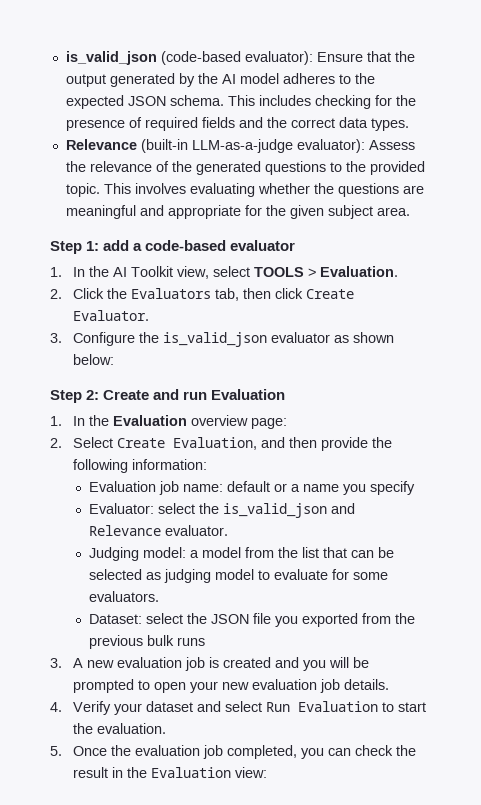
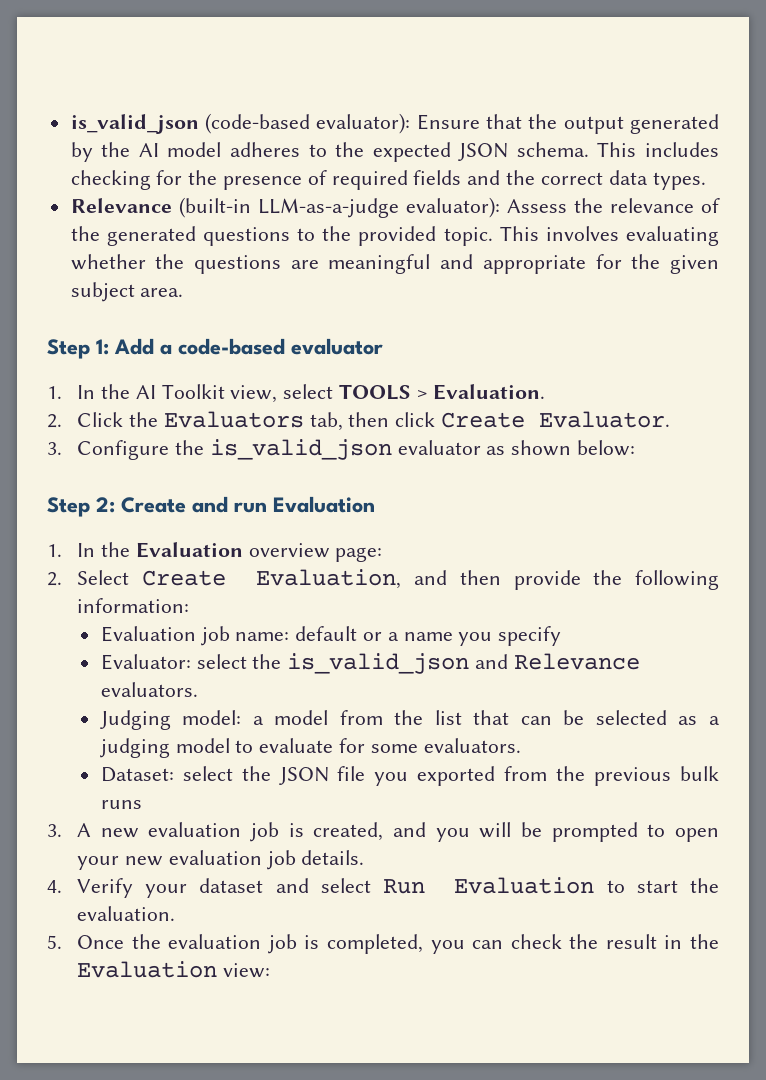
- Step 1: add a code-based evaluator
+ Step 1: Add a code-based evaluator
- Evaluator: select the is_valid_json and Relevance evaluator.
+ Evaluator: select the is_valid_json and Relevance evaluators.
- Judging model: a model from the list that can be selected as judging model to evaluate for some evaluators.
+ Judging model: a model from the list that can be selected as a judging model to evaluate for some evaluators.
- 3. A new evaluation job is created and you will be prompted to open your new evaluation job details.
+ 3. A new evaluation job is created, and you will be prompted to open your new evaluation job details.
- 5. Once the evaluation job completed, you can check the result in the Evaluation view:
+ 5. Once the evaluation job is completed, you can check the result in the Evaluation view:

